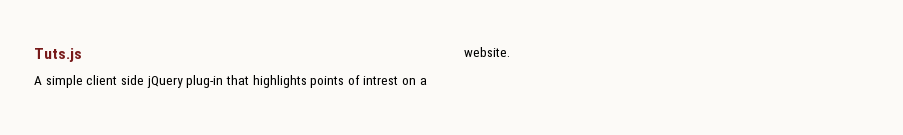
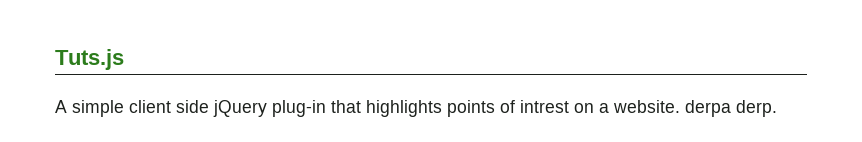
- A simple client side jQuery plug-in that highlights points of intrest on a website.
+ A simple client side jQuery plug-in that highlights points of intrest on a website. derpa derp.

